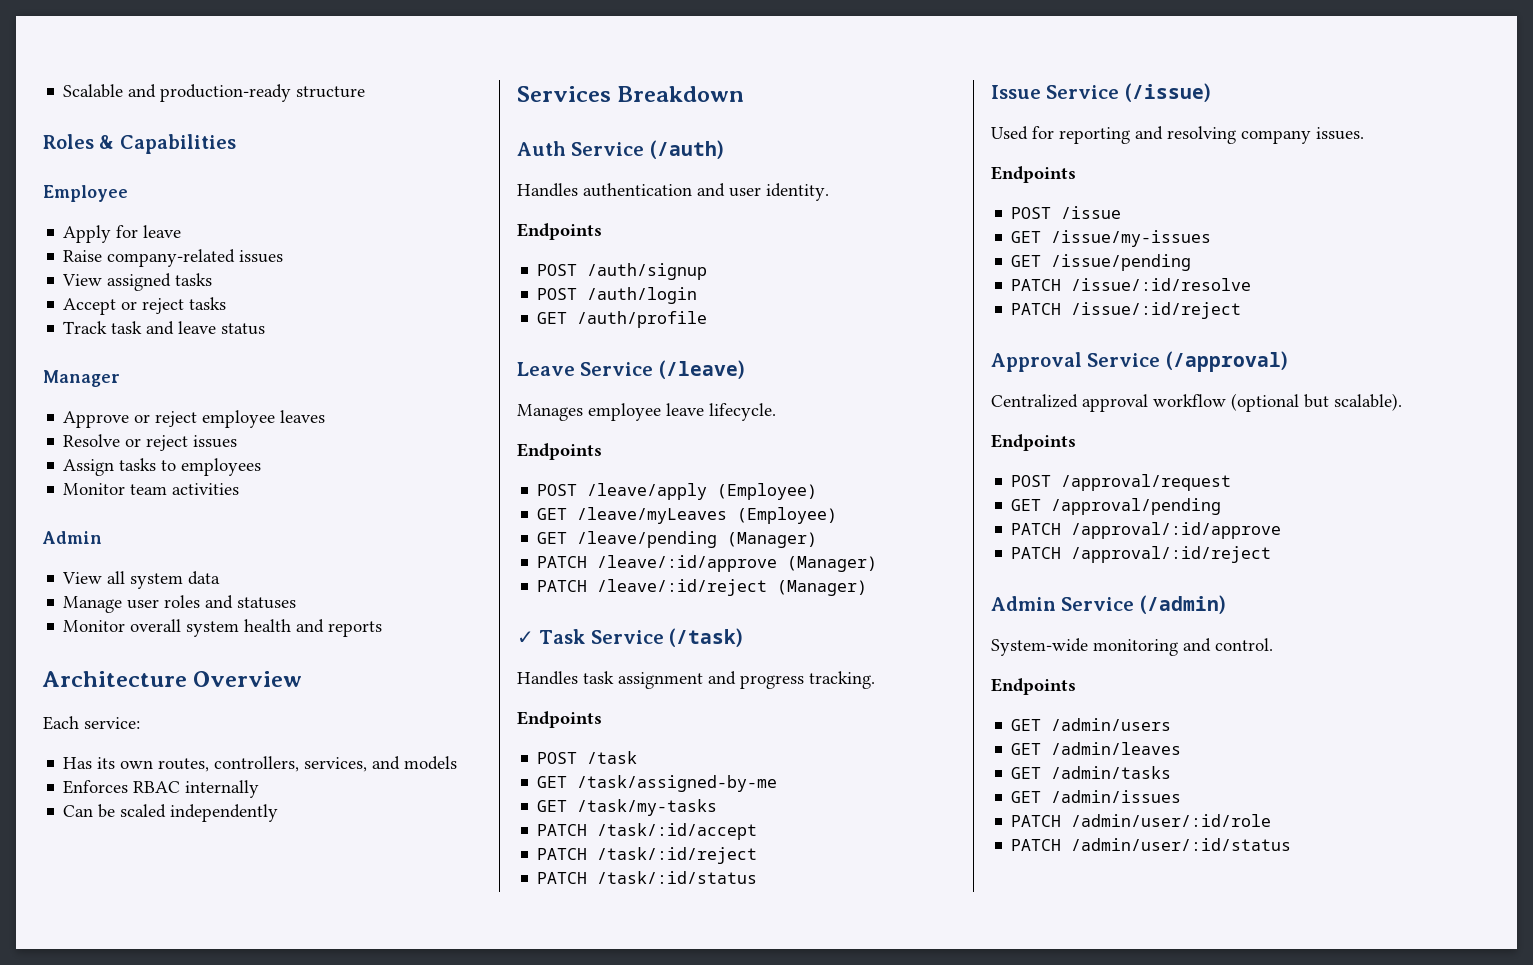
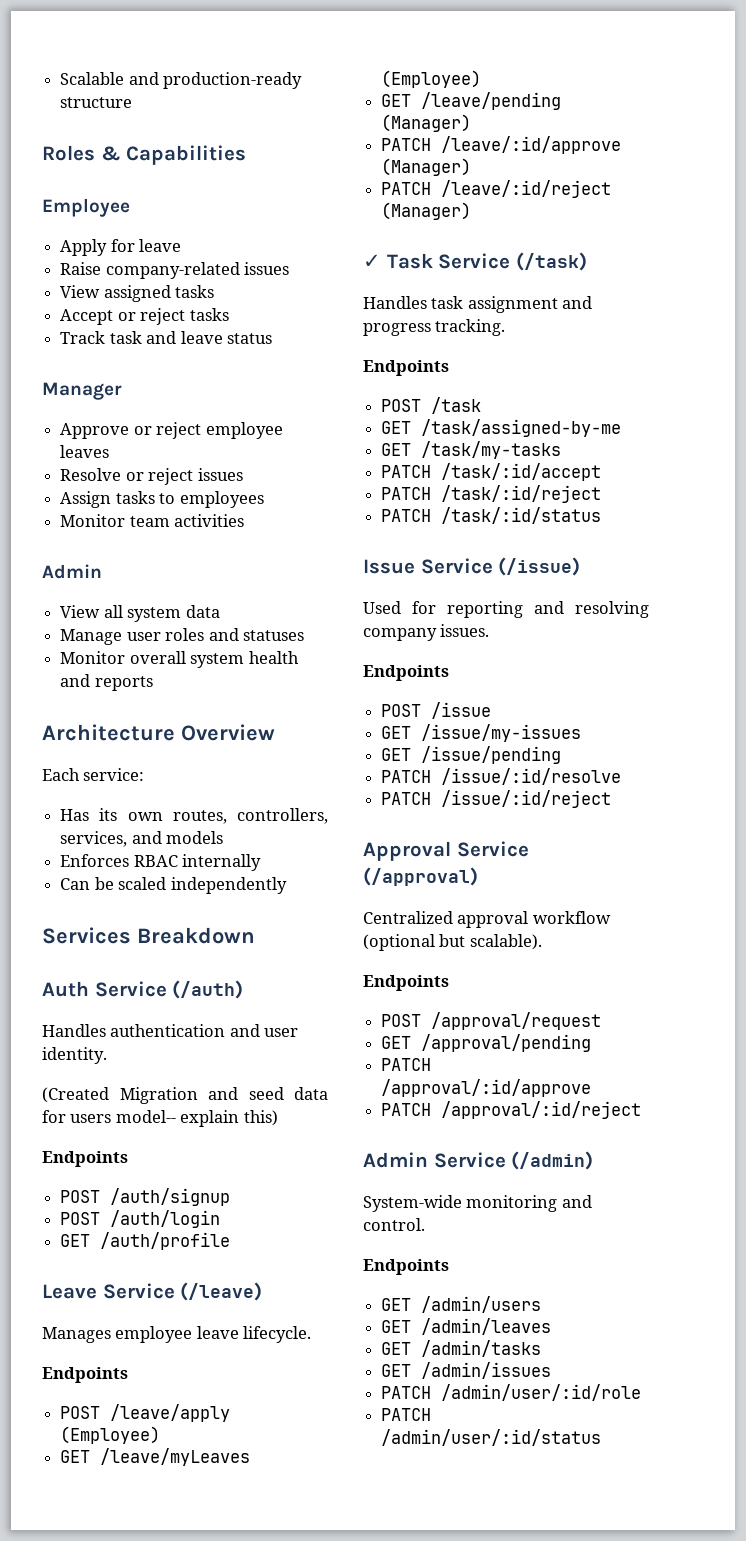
+ (Created Migration and seed data for users model-- explain this)

